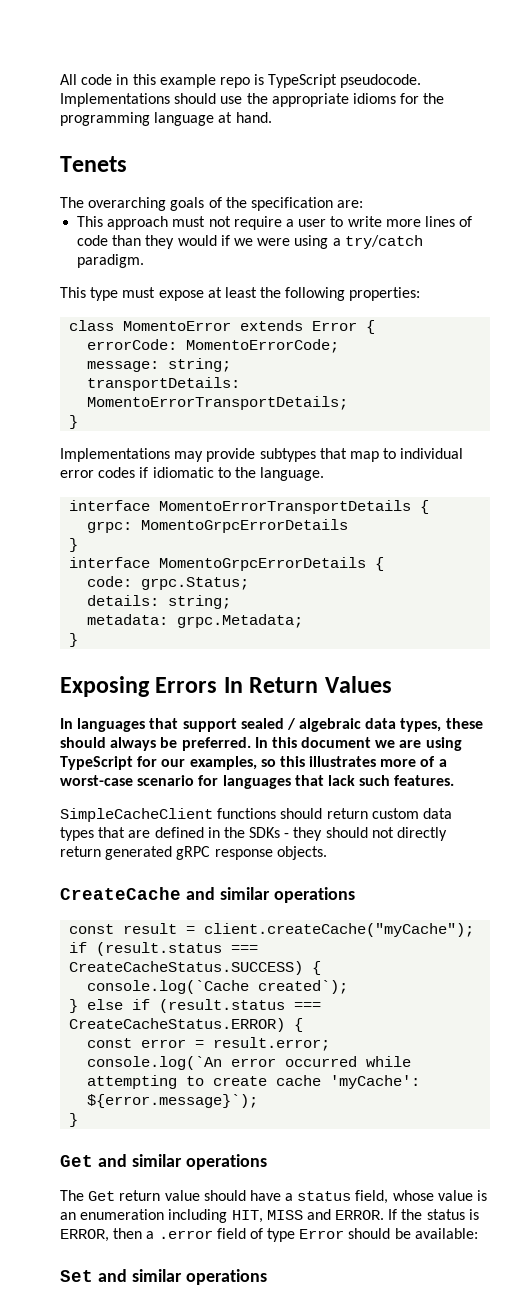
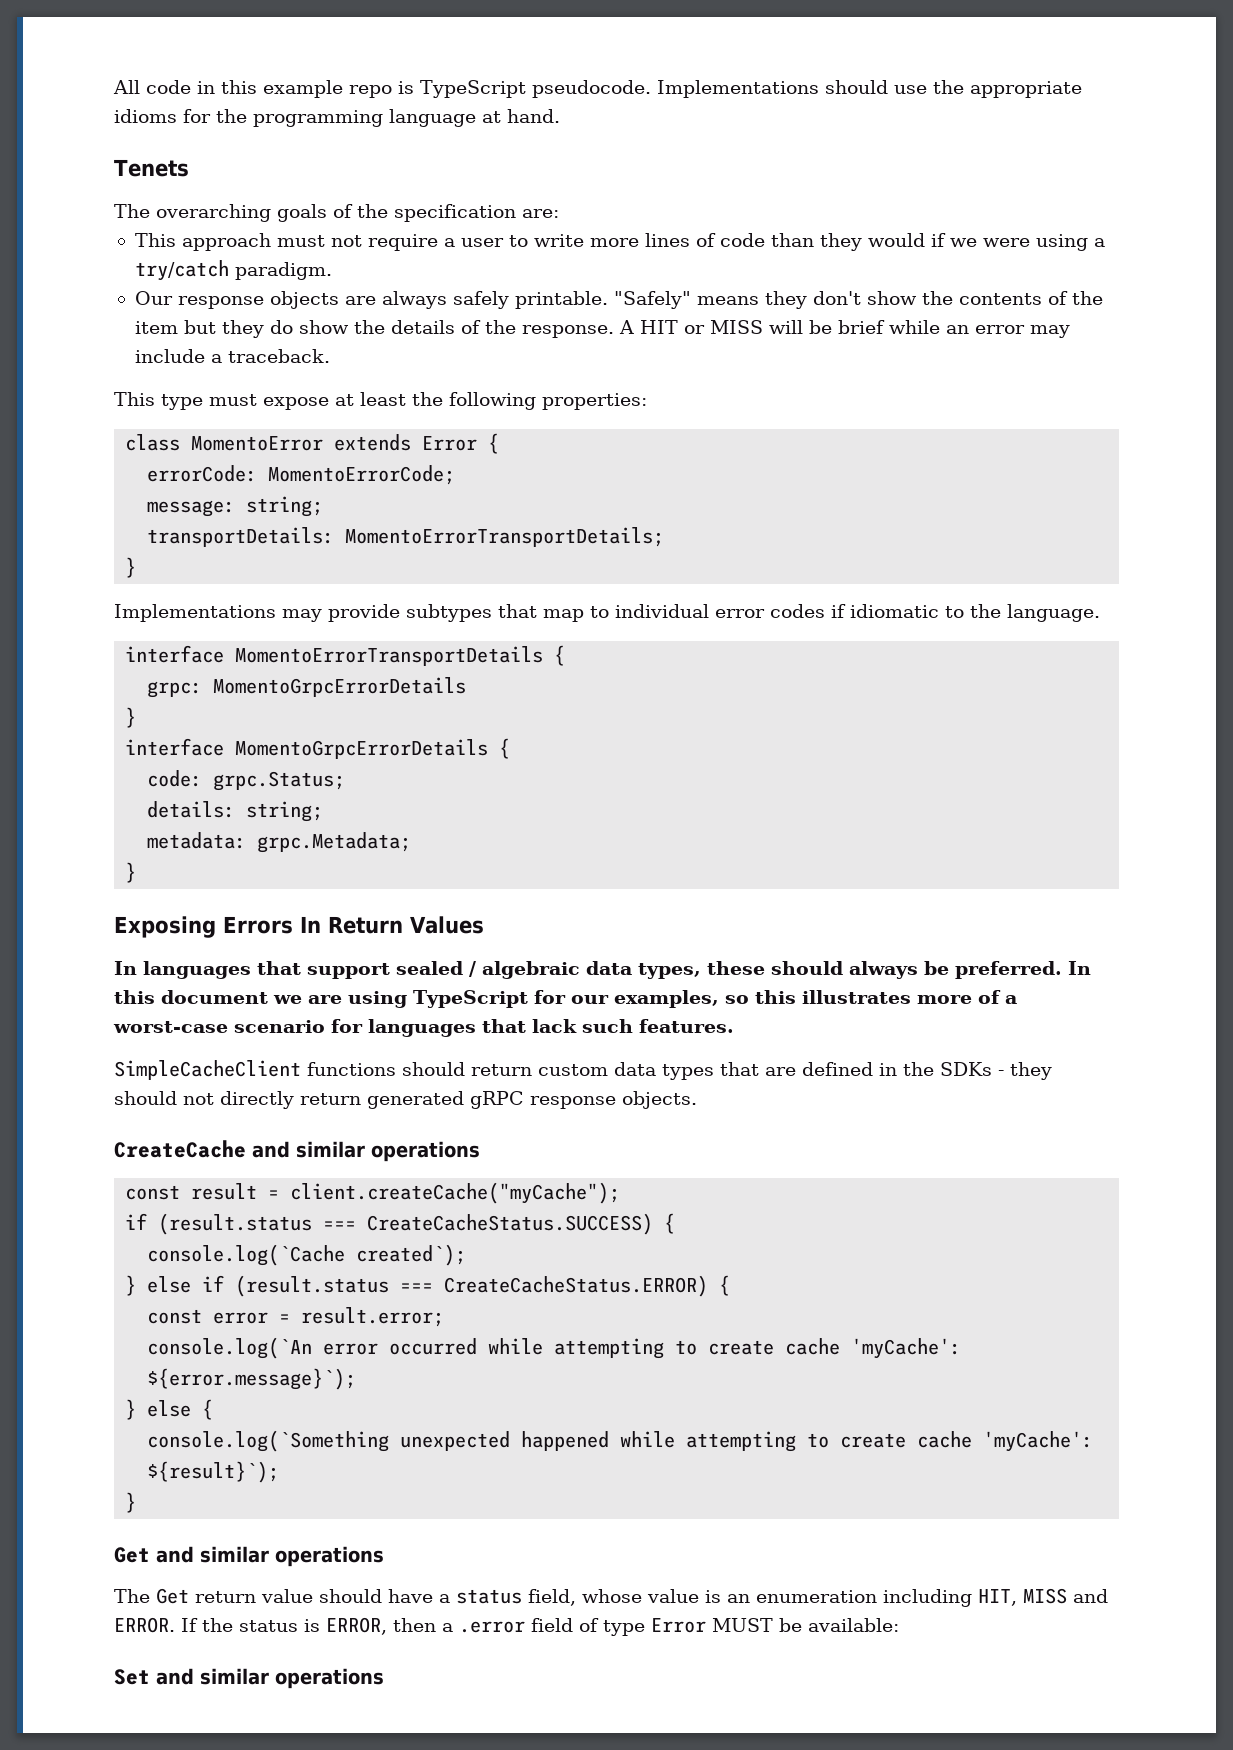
+ Our response objects are always safely printable. "Safely" means they don't show the contents of the item but they do show the details of the response. A HIT or MISS will be brief while an error may include a traceback.
+ } else {
+ console.log(`Something unexpected happened while attempting to create cache 'myCache': ${result}`);
- If the status is ERROR, then a .error field of type Error should be available:
+ If the status is ERROR, then a .error field of type Error MUST be available:

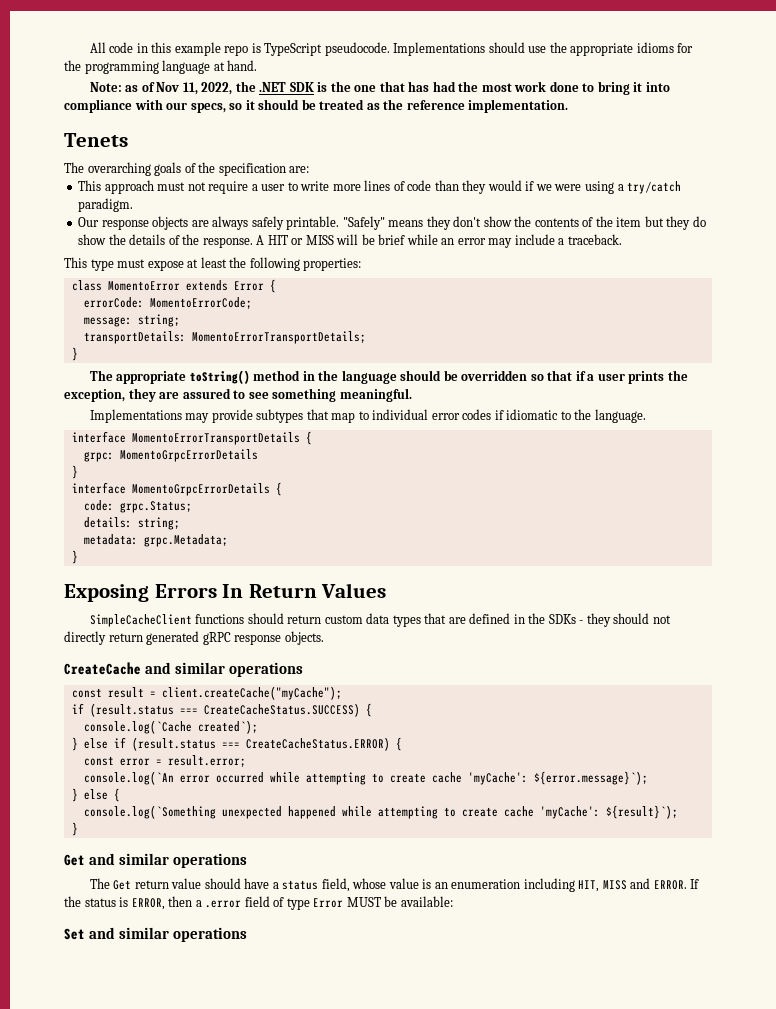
+ Note: as of Nov 11, 2022, the .NET SDK is the one that has had the most work done to bring it into compliance with our specs, so it should be treated as the reference implementation.
+ The appropriate toString() method in the language should be overridden so that if a user prints the exception, they are assured to see something meaningful.
- In languages that support sealed / algebraic data types, these should always be preferred. In this document we are using TypeScript for our examples, so this illustrates more of a worst-case scenario for languages that lack such features.

